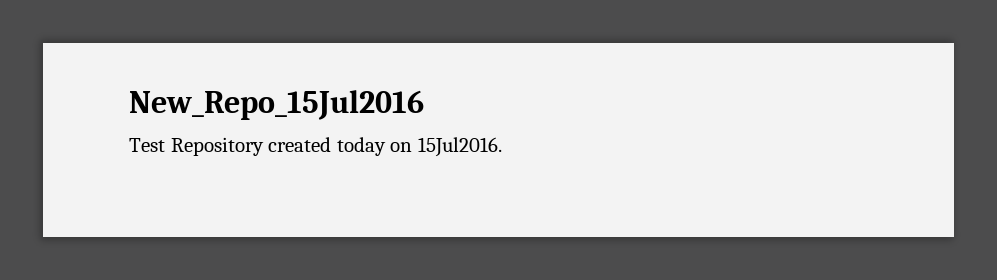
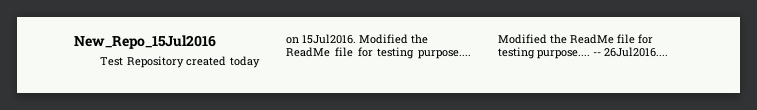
+ Modified the ReadMe file for testing purpose.... Modified the ReadMe file for testing purpose.... -- 26Jul2016....

